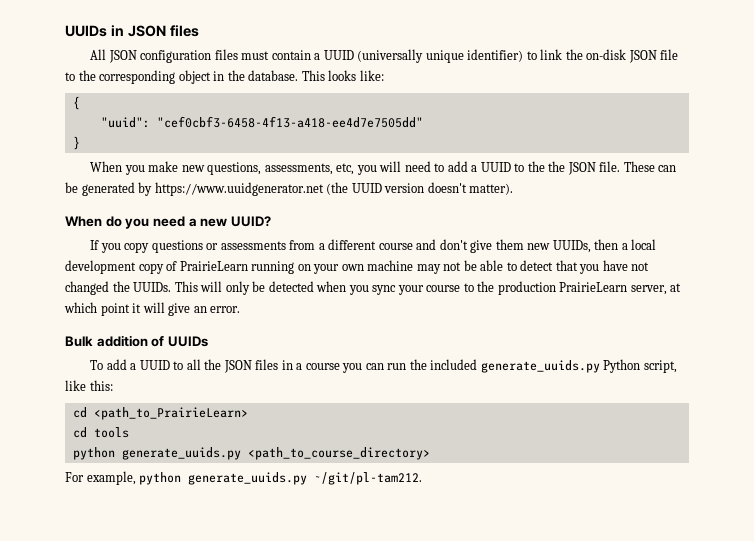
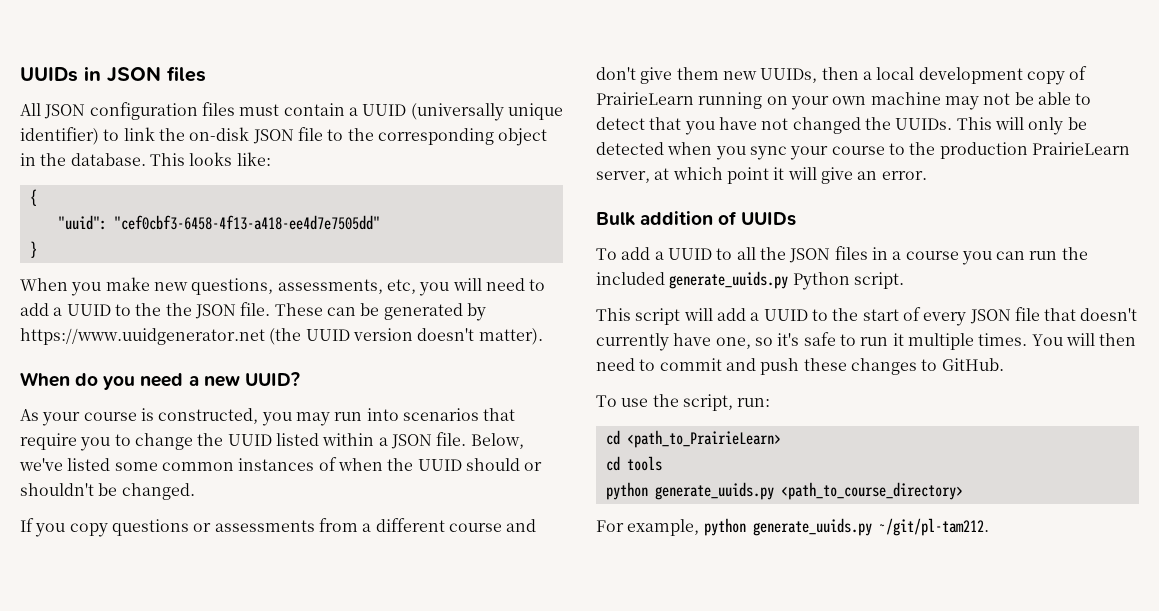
+ As your course is constructed, you may run into scenarios that require you to change the UUID listed within a JSON file. Below, we've listed some common instances of when the UUID should or shouldn't be changed.
- To add a UUID to all the JSON files in a course you can run the included generate_uuids.py Python script, like this:
+ To add a UUID to all the JSON files in a course you can run the included generate_uuids.py Python script.
+ This script will add a UUID to the start of every JSON file that doesn't currently have one, so it's safe to run it multiple times. You will then need to commit and push these changes to GitHub.
+ To use the script, run:

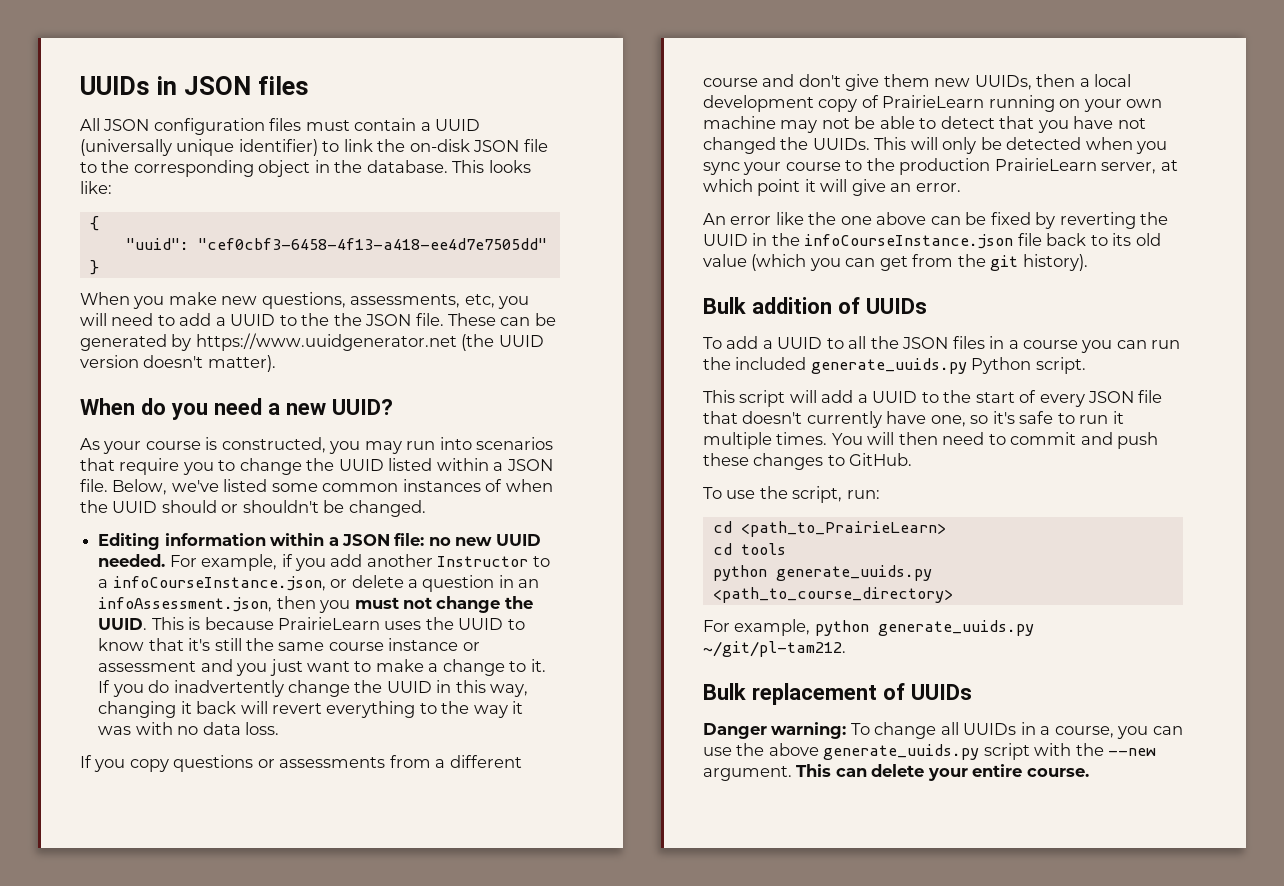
+ Editing information within a JSON file: no new UUID needed. For example, if you add another Instructor to a infoCourseInstance.json, or delete a question in an infoAssessment.json, then you must not change the UUID. This is because PrairieLearn uses the UUID to know that it's still the same course instance or assessment and you just want to make a change to it. If you do inadvertently change the UUID in this way, changing it back will revert everything to the way it was with no data loss.
+ An error like the one above can be fixed by reverting the UUID in the infoCourseInstance.json file back to its old value (which you can get from the git history).
+ Bulk replacement of UUIDs
+ Danger warning: To change all UUIDs in a course, you can use the above generate_uuids.py script with the --new argument. This can delete your entire course.

